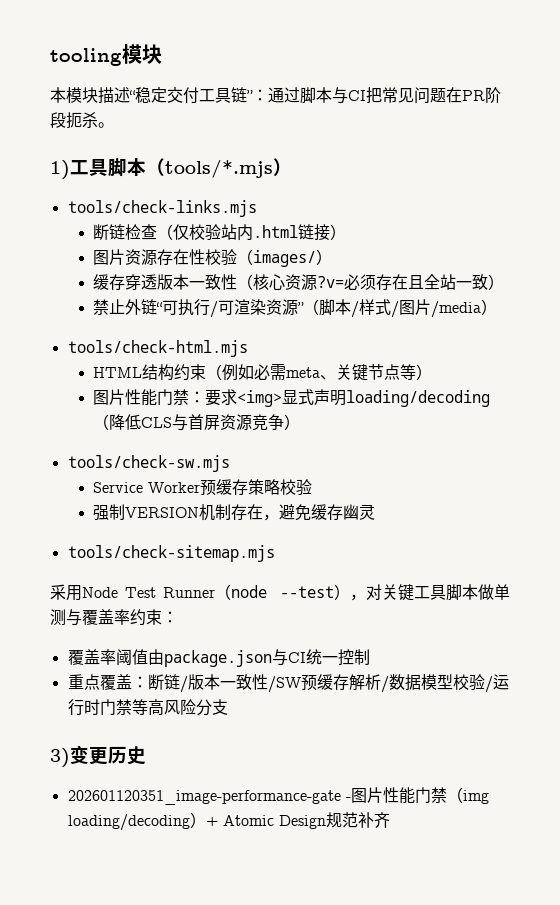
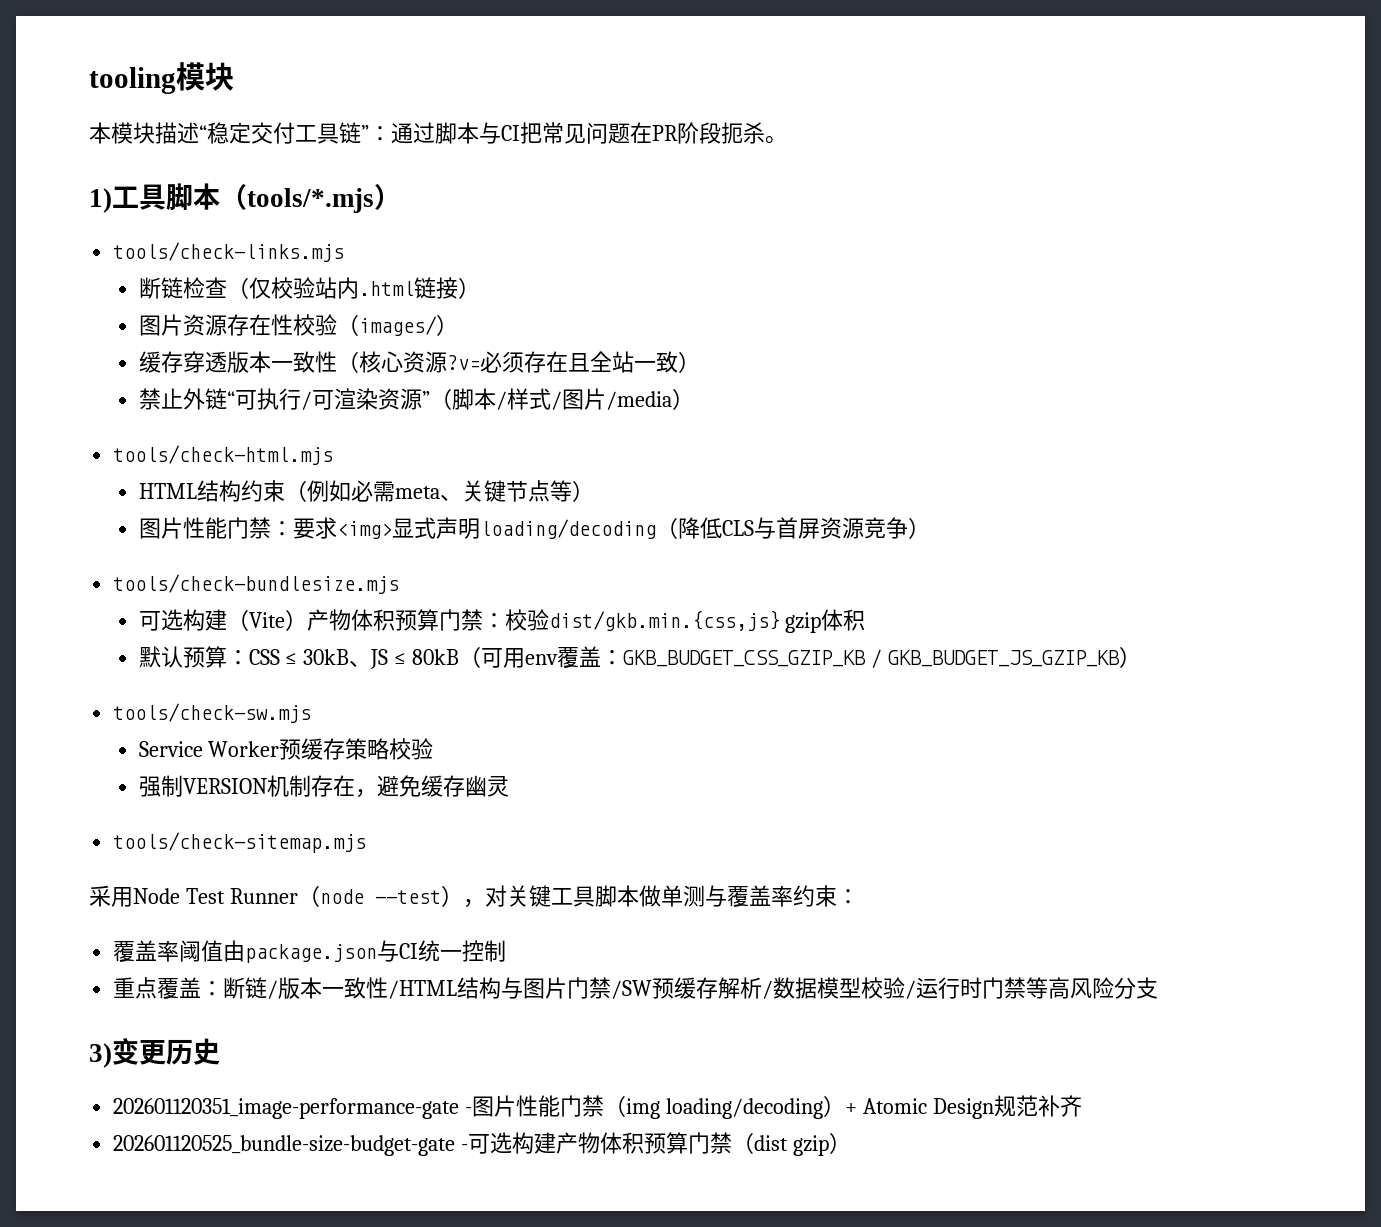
+ tools/check-bundlesize.mjs
+ 可选构建（Vite）产物体积预算门禁：校验dist/gkb.min.{css,js} gzip体积
+ 默认预算：CSS ≤ 30kB、JS ≤ 80kB（可用env覆盖：GKB_BUDGET_CSS_GZIP_KB / GKB_BUDGET_JS_GZIP_KB）
- 重点覆盖：断链/版本一致性/SW预缓存解析/数据模型校验/运行时门禁等高风险分支
+ 重点覆盖：断链/版本一致性/HTML结构与图片门禁/SW预缓存解析/数据模型校验/运行时门禁等高风险分支
+ 202601120525_bundle-size-budget-gate -可选构建产物体积预算门禁（dist gzip）

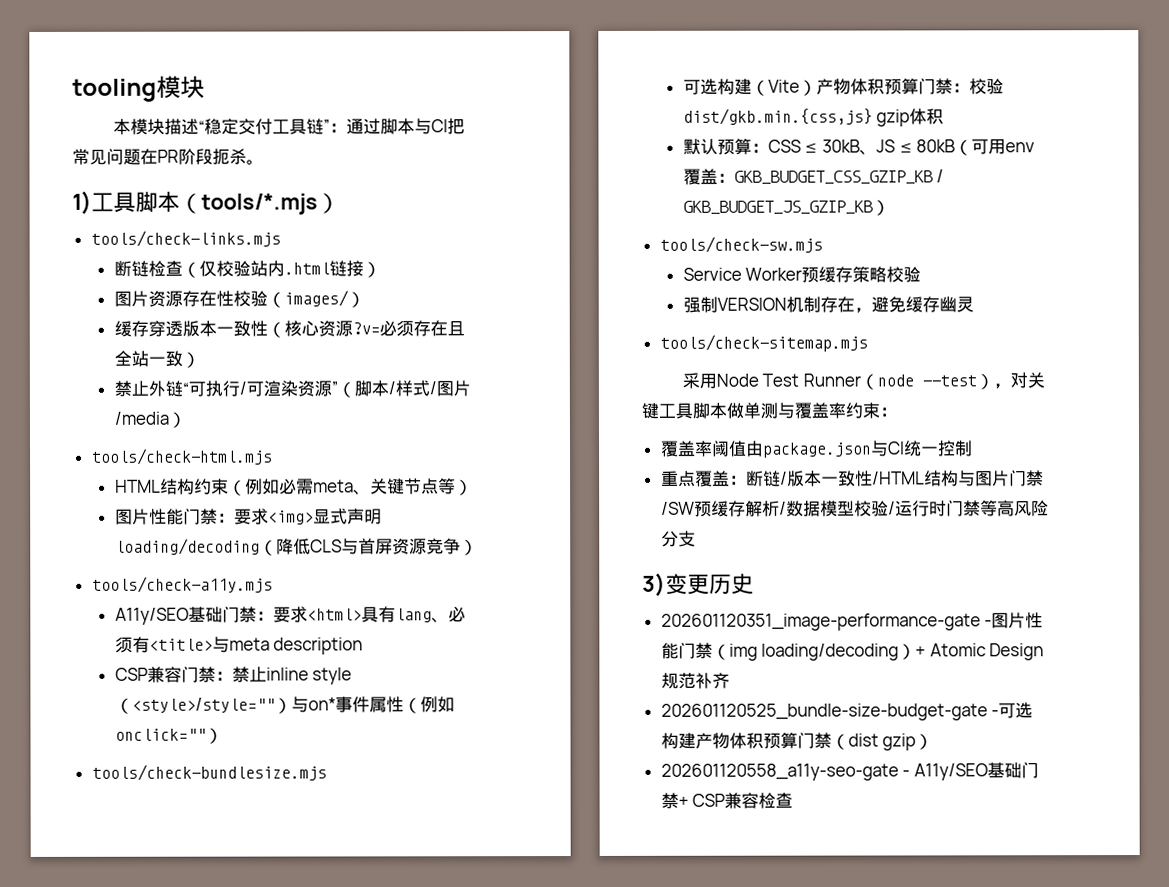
+ tools/check-a11y.mjs
+ A11y/SEO基础门禁：要求<html>具有lang、必须有<title>与meta description
+ CSP兼容门禁：禁止inline style（<style>/style=""）与on*事件属性（例如onclick=""）
+ 202601120558_a11y-seo-gate - A11y/SEO基础门禁+ CSP兼容检查

